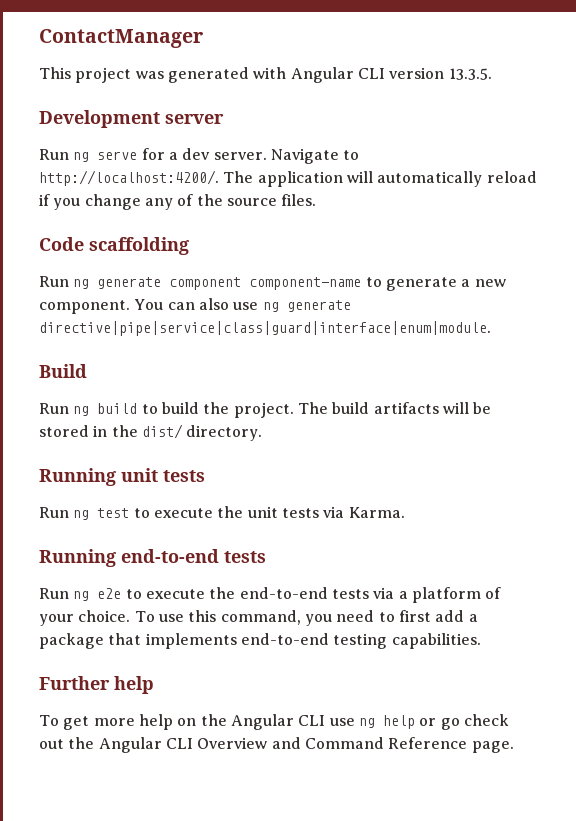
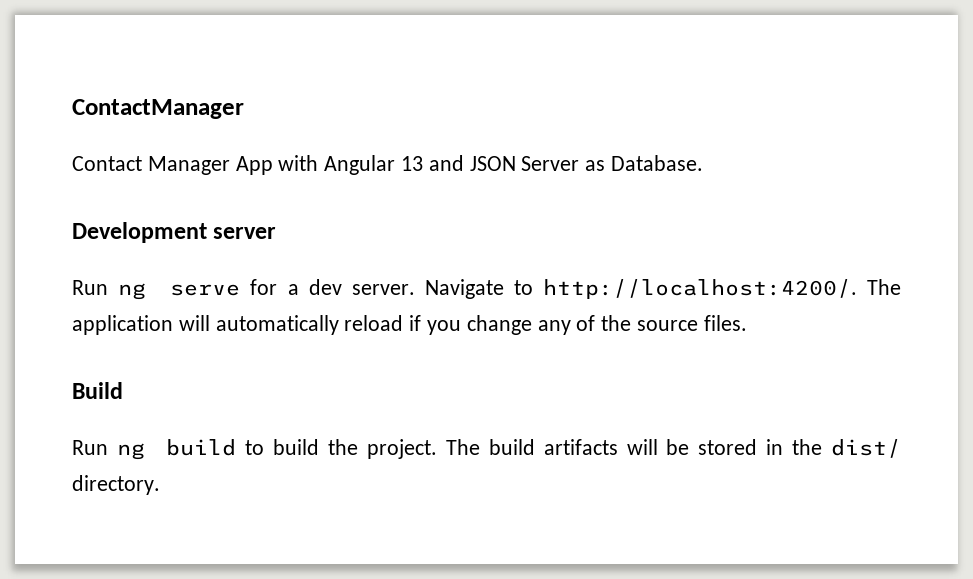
- This project was generated with Angular CLI version 13.3.5.
+ Contact Manager App with Angular 13 and JSON Server as Database.
- Code scaffolding
- Run ng generate component component-name to generate a new component. You can also use ng generate directive|pipe|service|class|guard|interface|enum|module.
- Running unit tests
- Run ng test to execute the unit tests via Karma.
- Running end-to-end tests
- Run ng e2e to execute the end-to-end tests via a platform of your choice. To use this command, you need to first add a package that implements end-to-end testing capabilities.
- Further help
- To get more help on the Angular CLI use ng help or go check out the Angular CLI Overview and Command Reference page.

